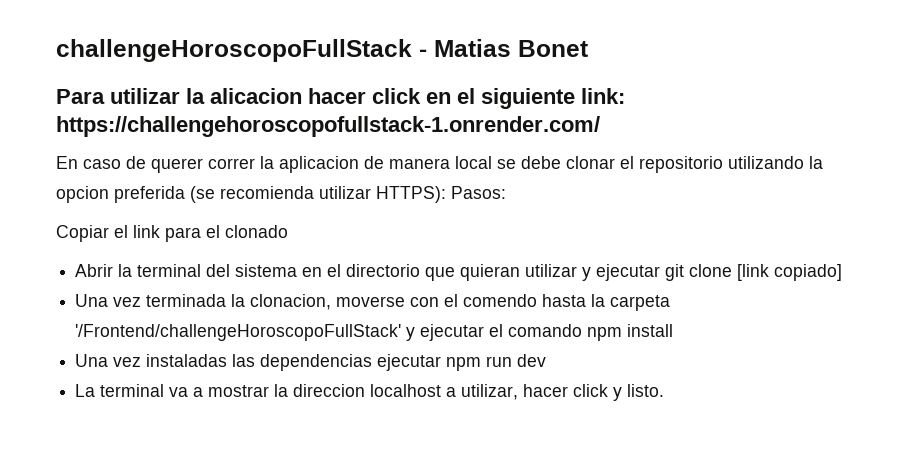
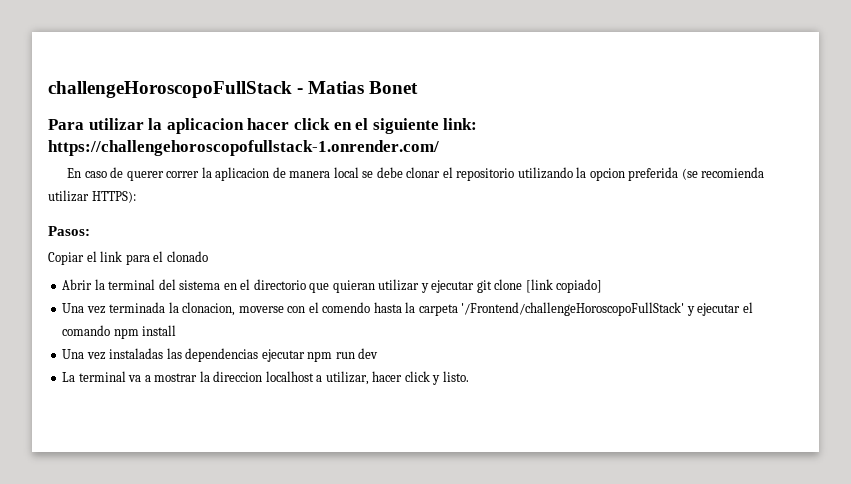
- Para utilizar la alicacion hacer click en el siguiente link: https://challengehoroscopofullstack-1.onrender.com/
+ Para utilizar la aplicacion hacer click en el siguiente link: https://challengehoroscopofullstack-1.onrender.com/
- En caso de querer correr la aplicacion de manera local se debe clonar el repositorio utilizando la opcion preferida (se recomienda utilizar HTTPS): Pasos:
+ En caso de querer correr la aplicacion de manera local se debe clonar el repositorio utilizando la opcion preferida (se recomienda utilizar HTTPS):
+ Pasos:

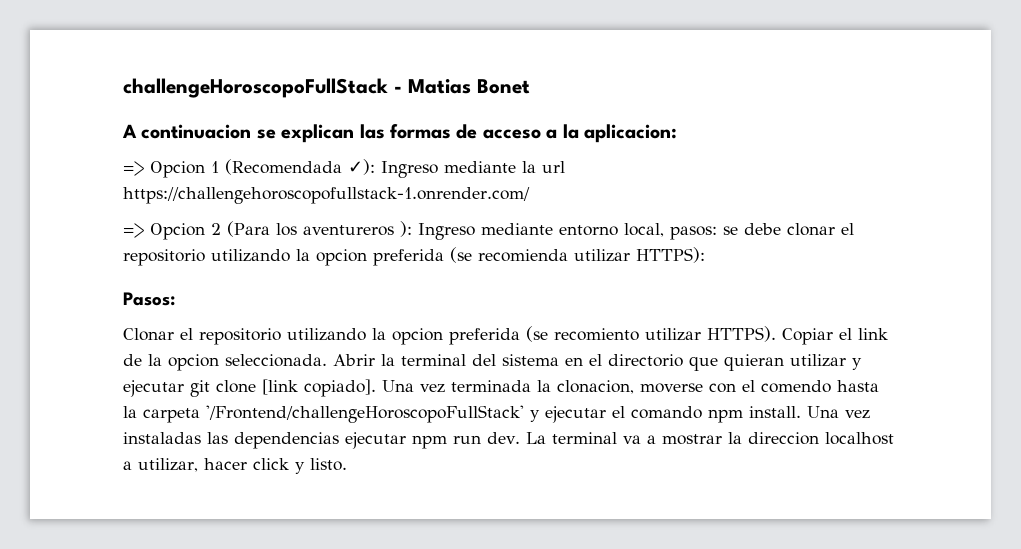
- Para utilizar la aplicacion hacer click en el siguiente link: https://challengehoroscopofullstack-1.onrender.com/
- En caso de querer correr la aplicacion de manera local se debe clonar el repositorio utilizando la opcion preferida (se recomienda utilizar HTTPS):
+ A continuacion se explican las formas de acceso a la aplicacion:
+ => Opcion 1 (Recomendada ✓): Ingreso mediante la url https://challengehoroscopofullstack-1.onrender.com/
+ => Opcion 2 (Para los aventureros ): Ingreso mediante entorno local, pasos: se debe clonar el repositorio utilizando la opcion preferida (se recomienda utilizar HTTPS):
- Copiar el link para el clonado
- Abrir la terminal del sistema en el directorio que quieran utilizar y ejecutar git clone [link copiado]
- Una vez terminada la clonacion, moverse con el comendo hasta la carpeta '/Frontend/challengeHoroscopoFullStack' y ejecutar el comando npm install
- Una vez instaladas las dependencias ejecutar npm run dev
- La terminal va a mostrar la direccion localhost a utilizar, hacer click y listo.
+ Clonar el repositorio utilizando la opcion preferida (se recomiento utilizar HTTPS). Copiar el link de la opcion seleccionada. Abrir la terminal del sistema en el directorio que quieran utilizar y ejecutar git clone [link copiado]. Una vez terminada la clonacion, moverse con el comendo hasta la carpeta '/Frontend/challengeHoroscopoFullStack' y ejecutar el comando npm install. Una vez instaladas las dependencias ejecutar npm run dev. La terminal va a mostrar la direccion localhost a utilizar, hacer click y listo.

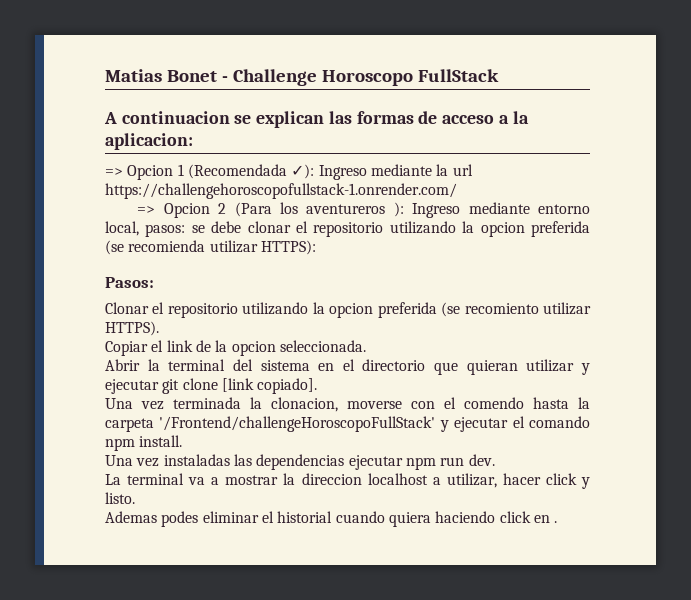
- challengeHoroscopoFullStack - Matias Bonet
+ Matias Bonet - Challenge Horoscopo FullStack
- Clonar el repositorio utilizando la opcion preferida (se recomiento utilizar HTTPS). Copiar el link de la opcion seleccionada. Abrir la terminal del sistema en el directorio que quieran utilizar y ejecutar git clone [link copiado]. Una vez terminada la clonacion, moverse con el comendo hasta la carpeta '/Frontend/challengeHoroscopoFullStack' y ejecutar el comando npm install. Una vez instaladas las dependencias ejecutar npm run dev. La terminal va a mostrar la direccion localhost a utilizar, hacer click y listo.
+ Clonar el repositorio utilizando la opcion preferida (se recomiento utilizar HTTPS).
+ Copiar el link de la opcion seleccionada.
+ Abrir la terminal del sistema en el directorio que quieran utilizar y ejecutar git clone [link copiado].
+ Una vez terminada la clonacion, moverse con el comendo hasta la carpeta '/Frontend/challengeHoroscopoFullStack' y ejecutar el comando npm install.
+ Una vez instaladas las dependencias ejecutar npm run dev.
+ La terminal va a mostrar la direccion localhost a utilizar, hacer click y listo.
+ Ademas podes eliminar el historial cuando quiera haciendo click en .

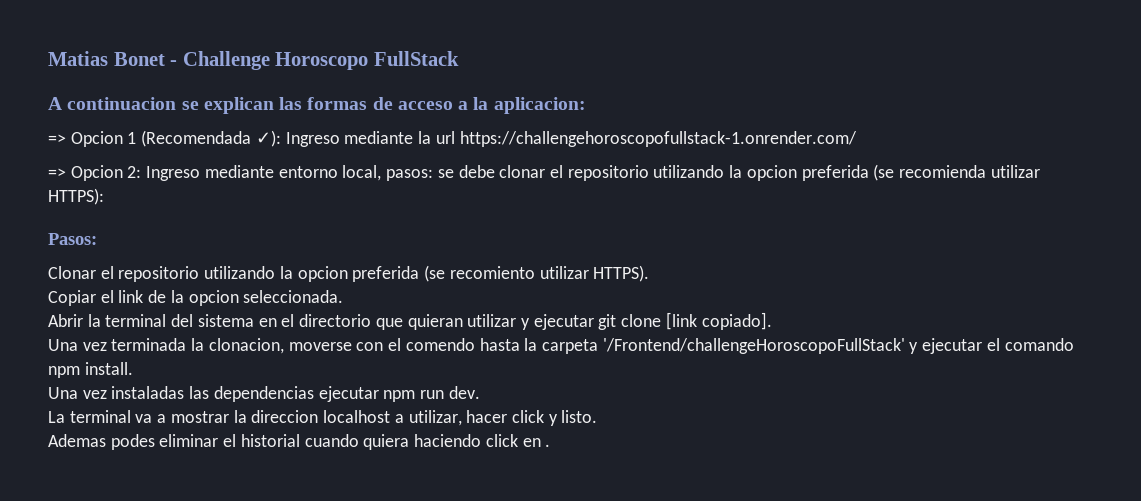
- => Opcion 2 (Para los aventureros ): Ingreso mediante entorno local, pasos: se debe clonar el repositorio utilizando la opcion preferida (se recomienda utilizar HTTPS):
+ => Opcion 2: Ingreso mediante entorno local, pasos: se debe clonar el repositorio utilizando la opcion preferida (se recomienda utilizar HTTPS):

